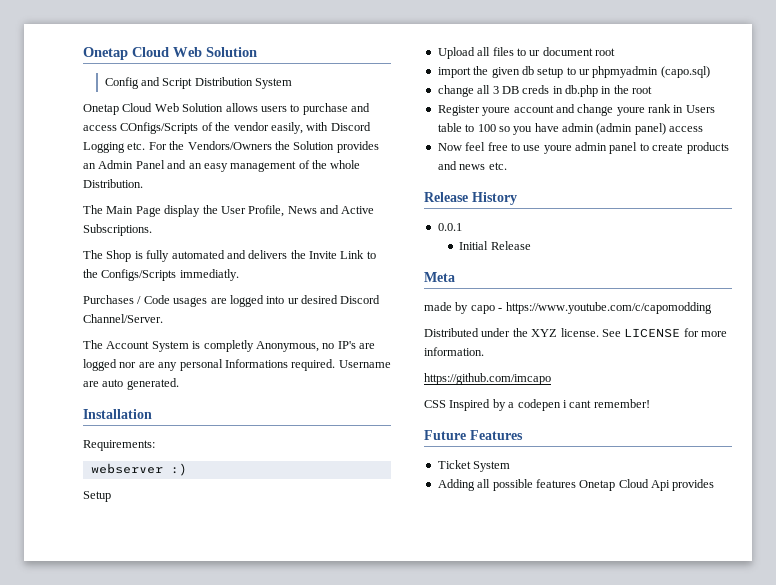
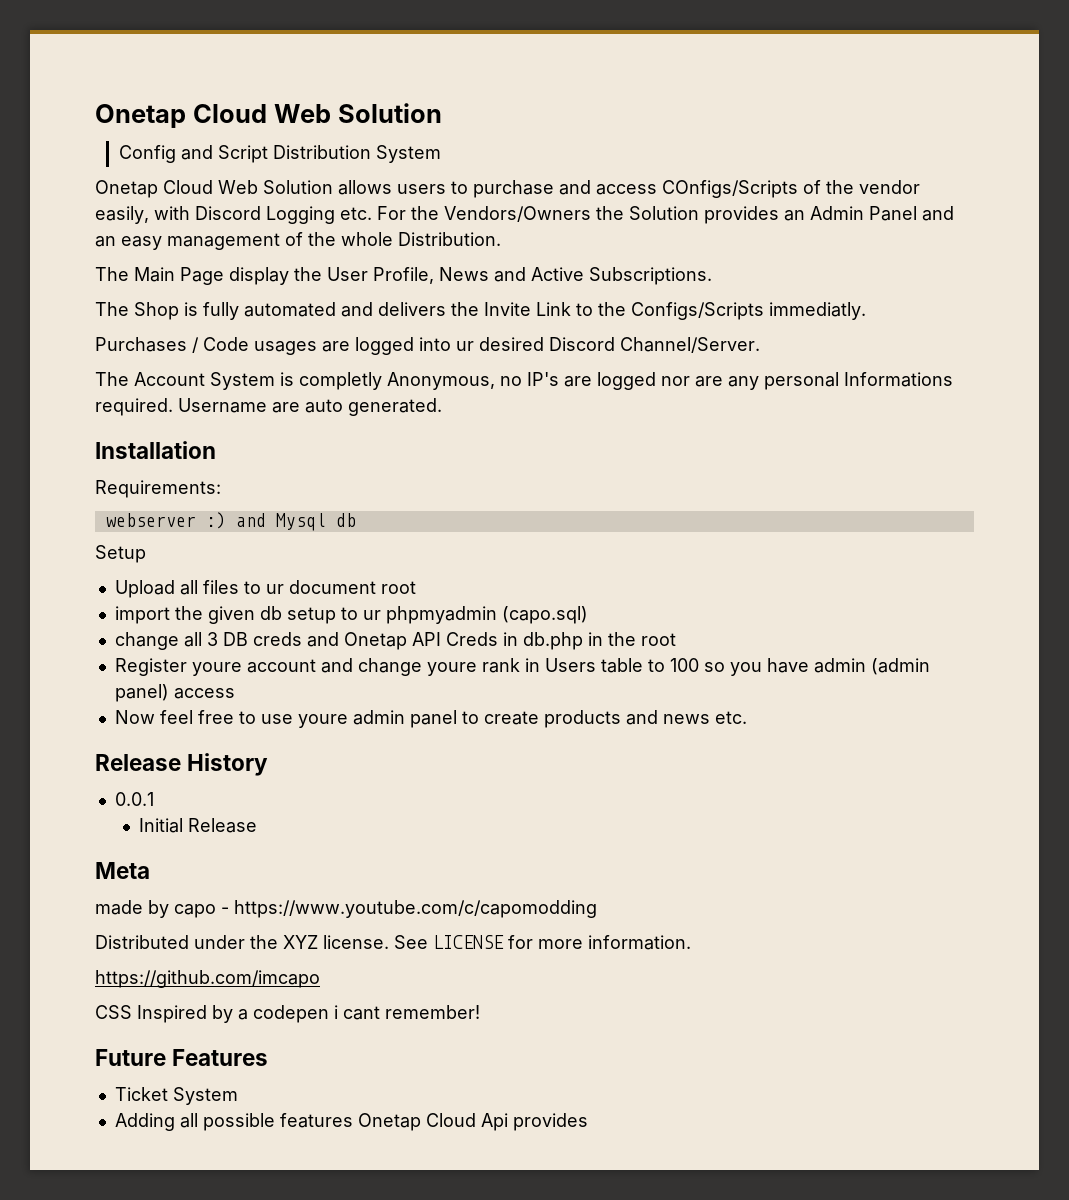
- webserver :)
+ webserver :) and Mysql db
- change all 3 DB creds in db.php in the root
+ change all 3 DB creds and Onetap API Creds in db.php in the root

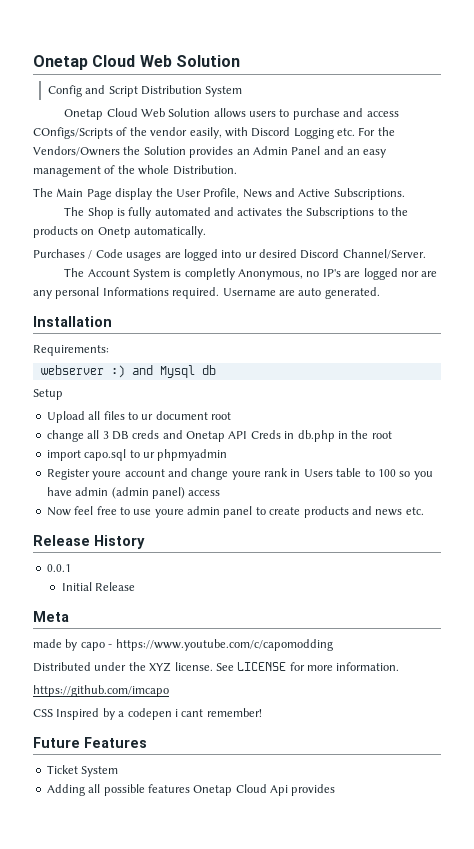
- The Shop is fully automated and delivers the Invite Link to the Configs/Scripts immediatly.
+ The Shop is fully automated and activates the Subscriptions to the products on Onetp automatically.
- import the given db setup to ur phpmyadmin (capo.sql)
+ import capo.sql to ur phpmyadmin

